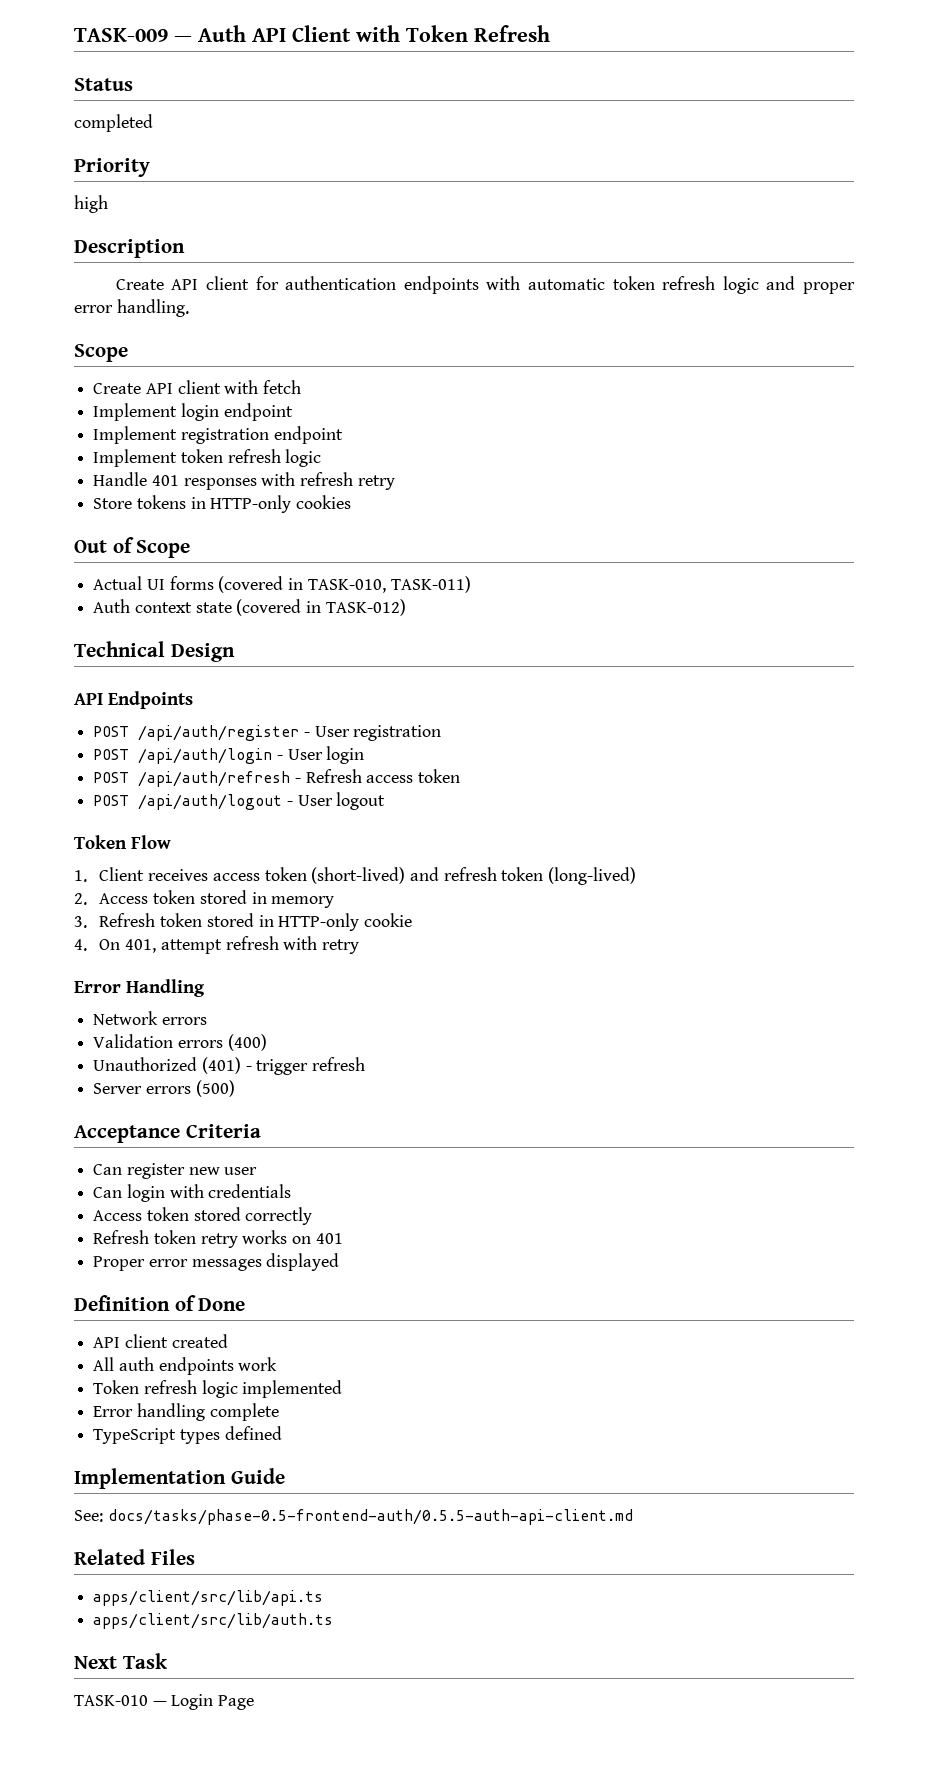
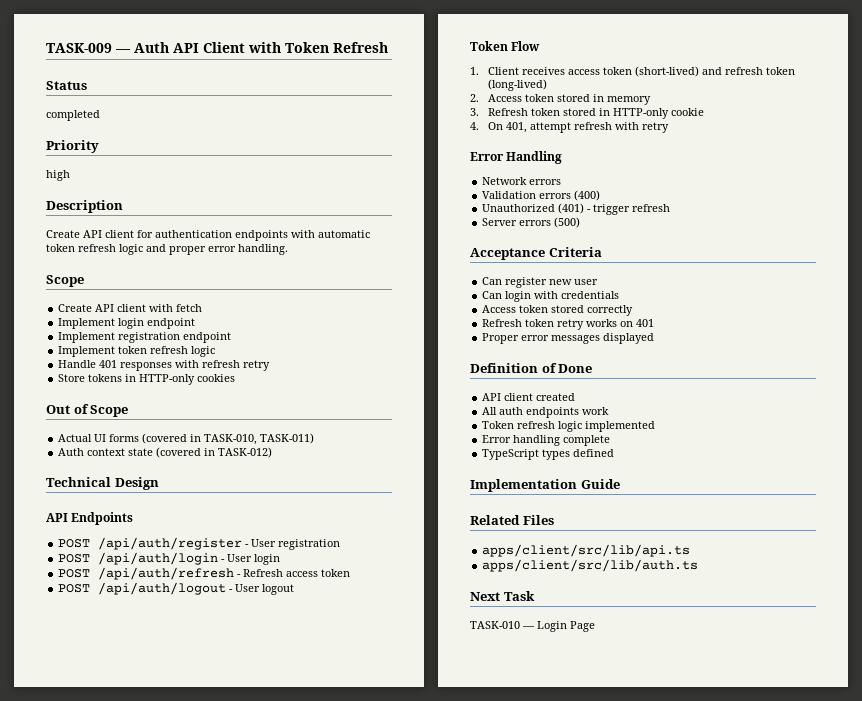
- See: docs/tasks/phase-0.5-frontend-auth/0.5.5-auth-api-client.md

